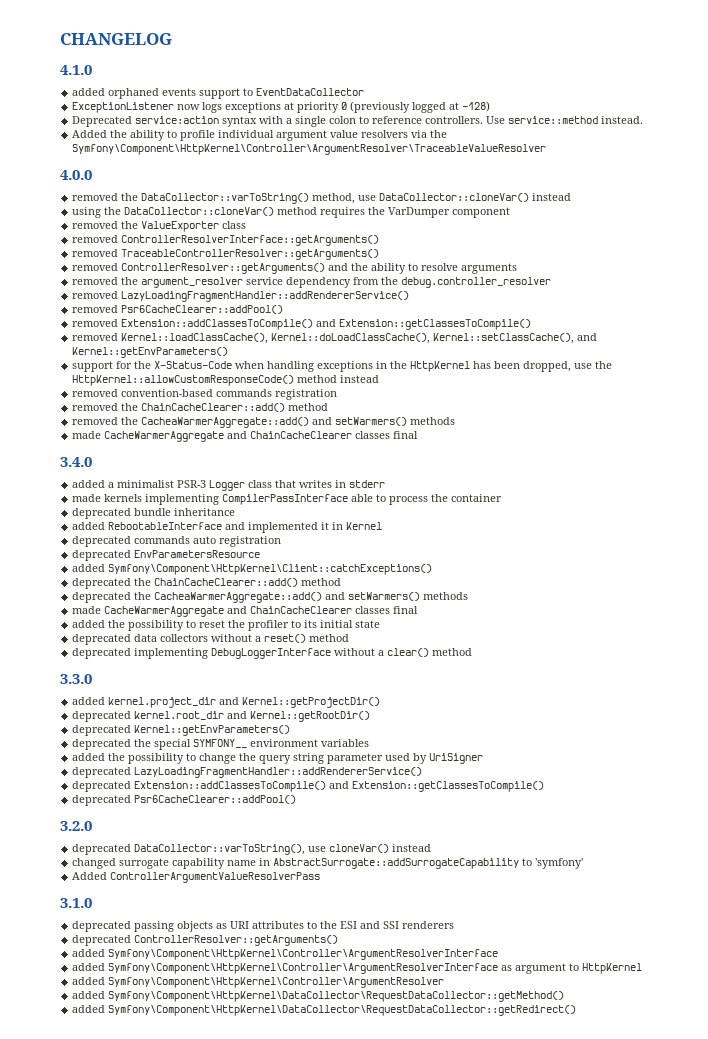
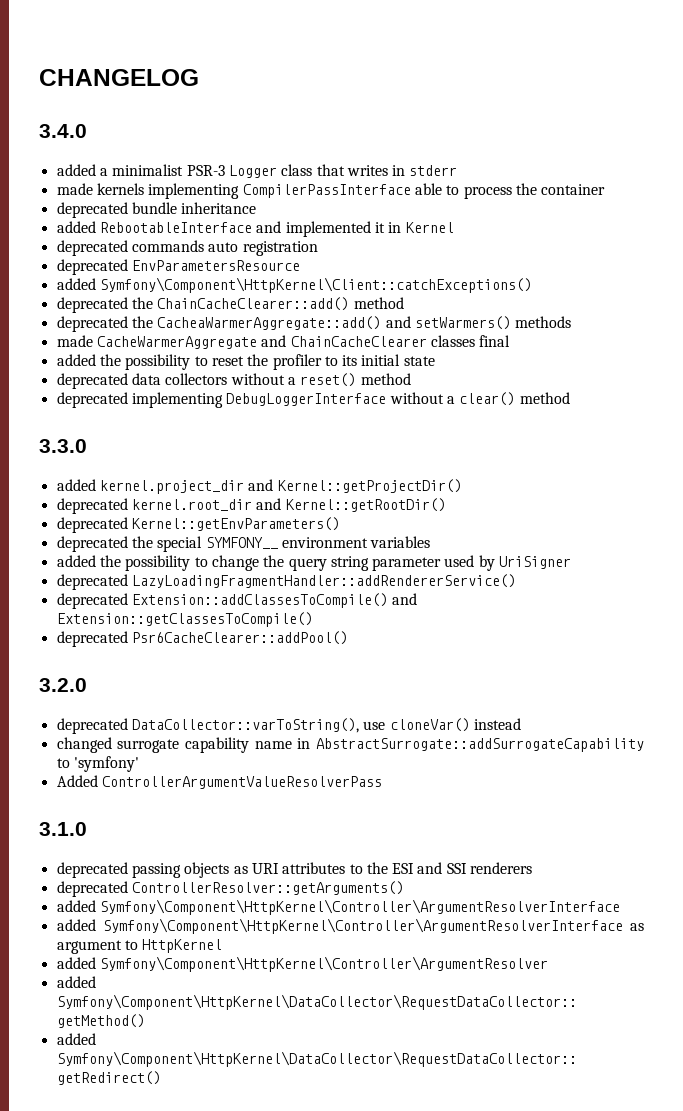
- 4.1.0
- added orphaned events support to EventDataCollector
- ExceptionListener now logs exceptions at priority 0 (previously logged at -128)
- Deprecated service:action syntax with a single colon to reference controllers. Use service::method instead.
- Added the ability to profile individual argument value resolvers via the Symfony\Component\HttpKernel\Controller\ArgumentResolver\TraceableValueResolver
- 4.0.0
- removed the DataCollector::varToString() method, use DataCollector::cloneVar() instead
- using the DataCollector::cloneVar() method requires the VarDumper component
- removed the ValueExporter class
- removed ControllerResolverInterface::getArguments()
- removed TraceableControllerResolver::getArguments()
- removed ControllerResolver::getArguments() and the ability to resolve arguments
- removed the argument_resolver service dependency from the debug.controller_resolver
- removed LazyLoadingFragmentHandler::addRendererService()
- removed Psr6CacheClearer::addPool()
- removed Extension::addClassesToCompile() and Extension::getClassesToCompile()
- removed Kernel::loadClassCache(), Kernel::doLoadClassCache(), Kernel::setClassCache(), and Kernel::getEnvParameters()
- support for the X-Status-Code when handling exceptions in the HttpKernel has been dropped, use the HttpKernel::allowCustomResponseCode() method instead
- removed convention-based commands registration
- removed the ChainCacheClearer::add() method
- removed the CacheaWarmerAggregate::add() and setWarmers() methods
- made CacheWarmerAggregate and ChainCacheClearer classes final

